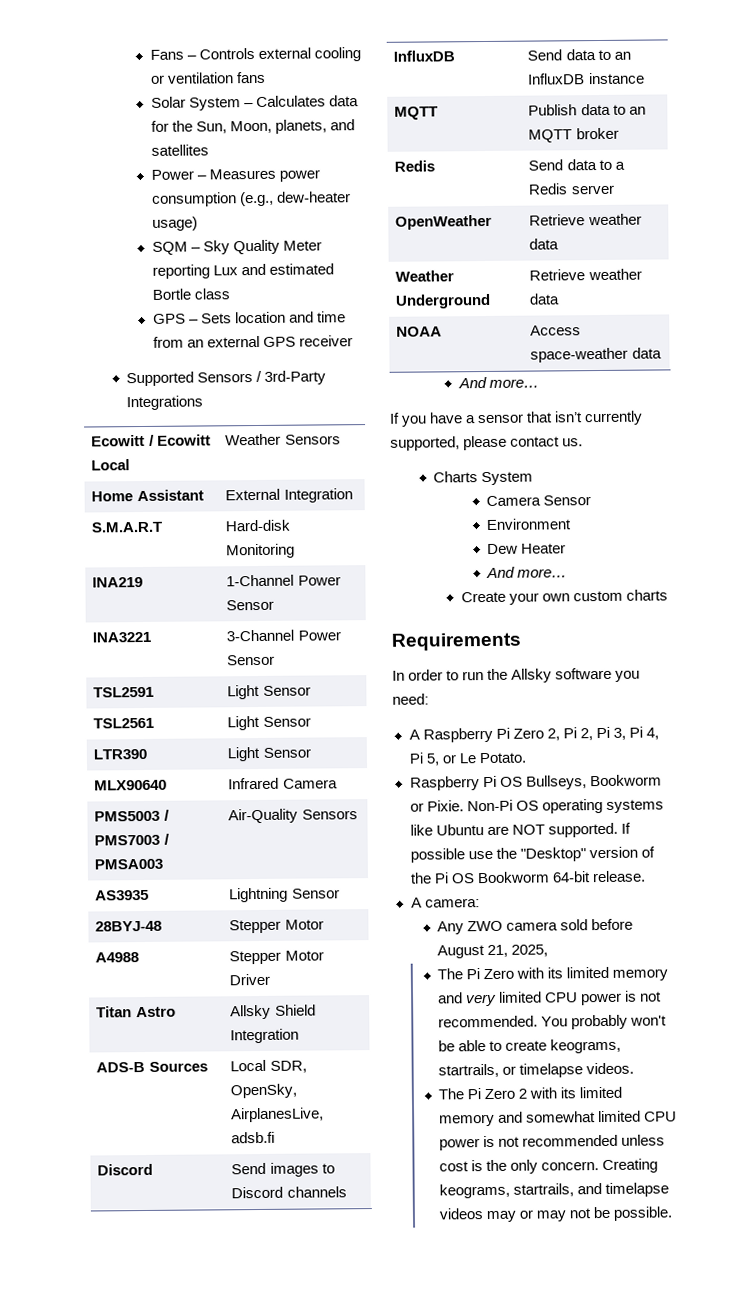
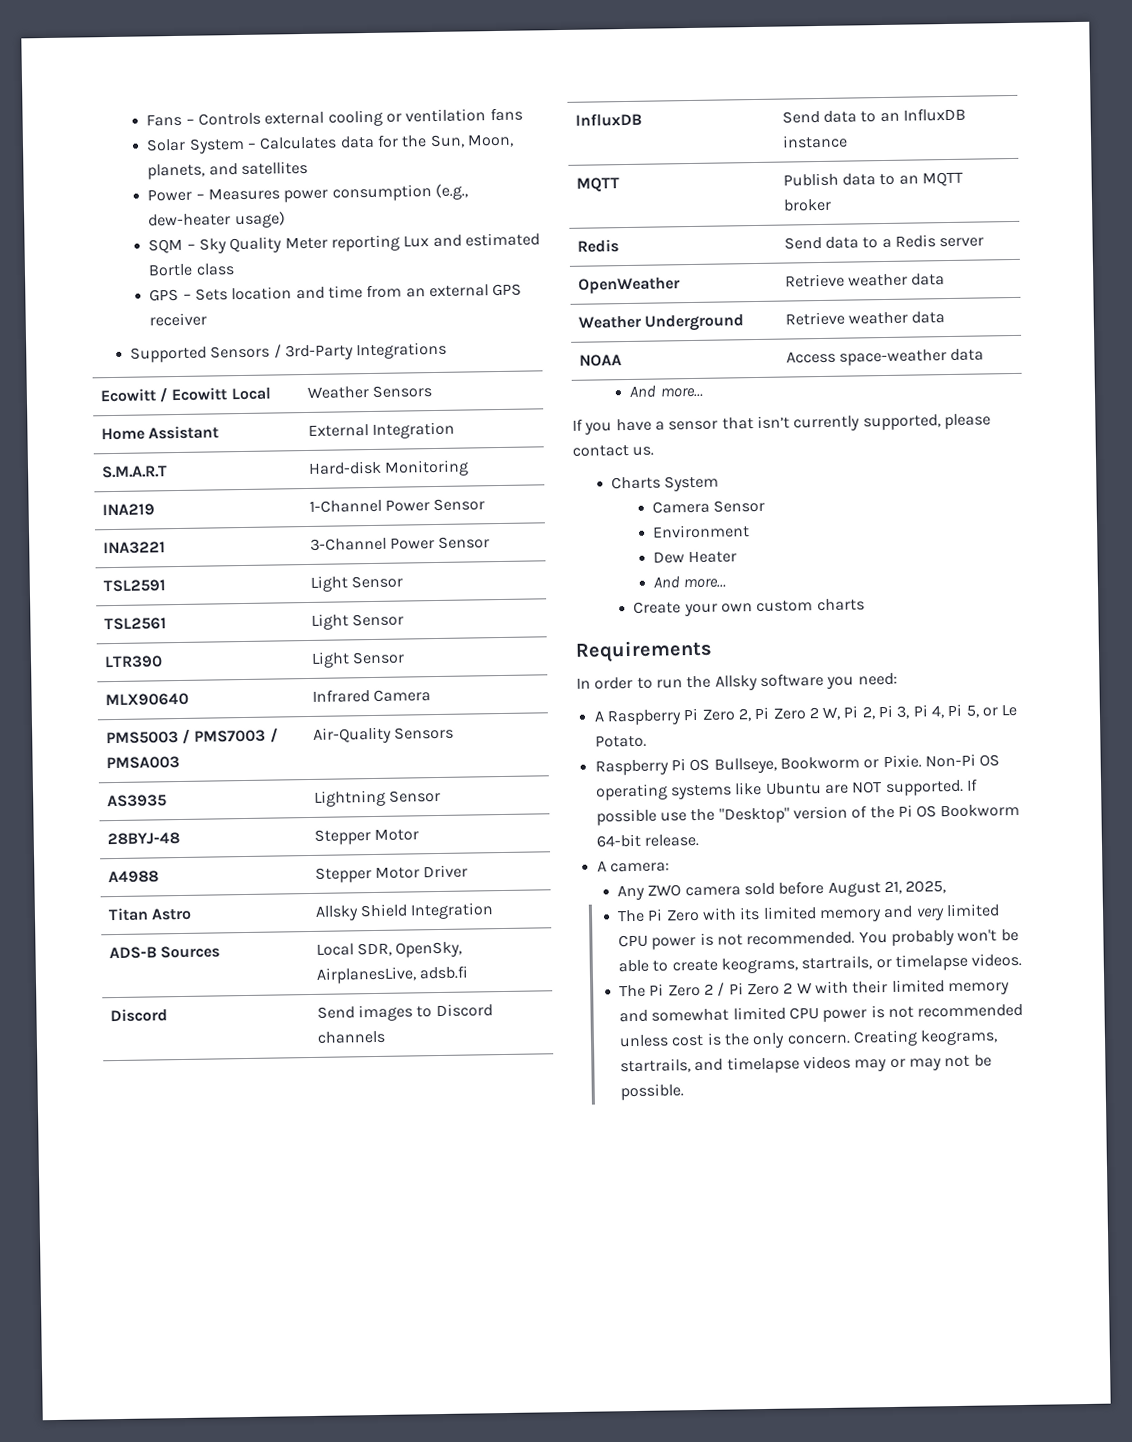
- A Raspberry Pi Zero 2, Pi 2, Pi 3, Pi 4, Pi 5, or Le Potato.
+ A Raspberry Pi Zero 2, Pi Zero 2 W, Pi 2, Pi 3, Pi 4, Pi 5, or Le Potato.
- Raspberry Pi OS Bullseys, Bookworm or Pixie.
+ Raspberry Pi OS Bullseye, Bookworm or Pixie.
- The Pi Zero 2 with its limited memory and somewhat limited CPU power is not recommended unless cost is the only concern.
+ The Pi Zero 2 / Pi Zero 2 W with their limited memory and somewhat limited CPU power is not recommended unless cost is the only concern.

